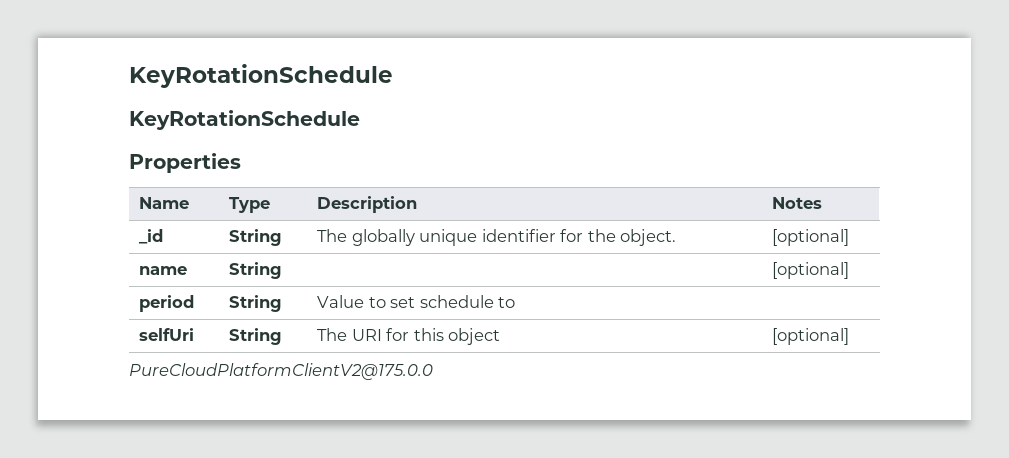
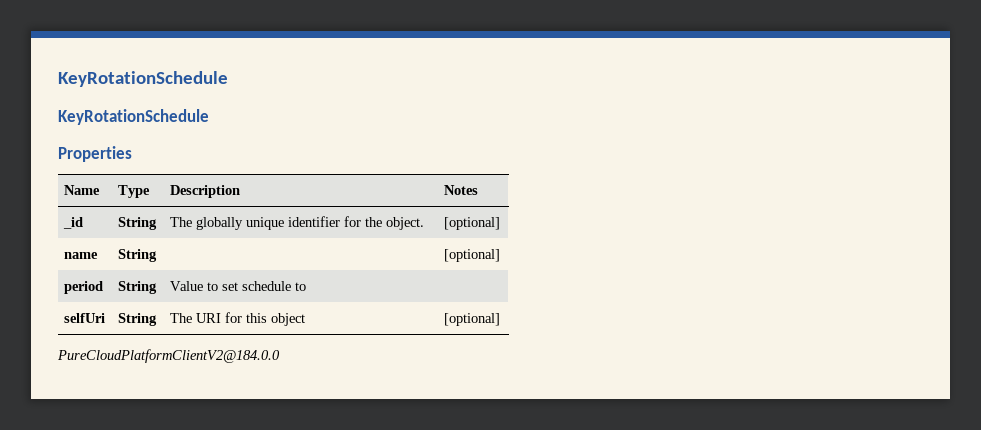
- PureCloudPlatformClientV2@175.0.0
+ PureCloudPlatformClientV2@184.0.0

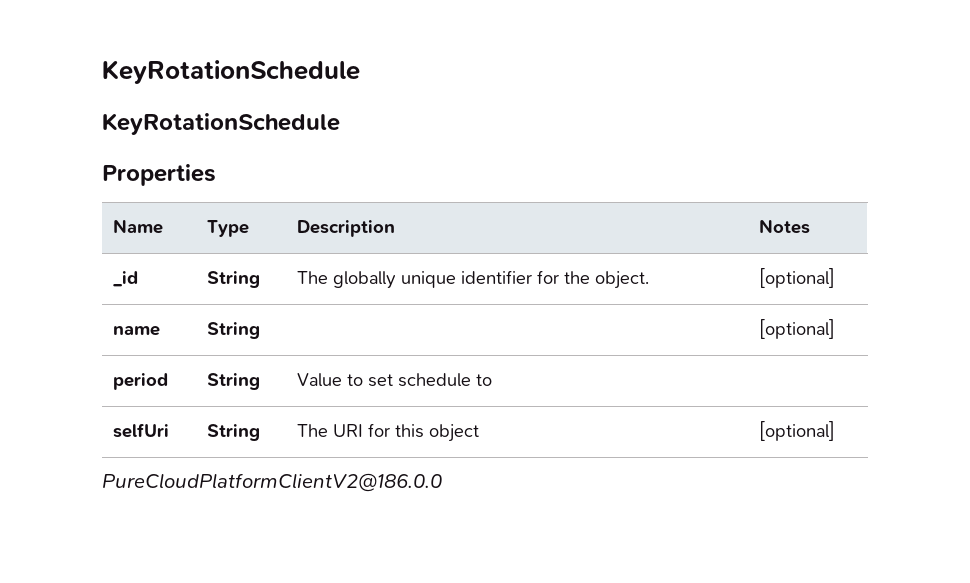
- PureCloudPlatformClientV2@184.0.0
+ PureCloudPlatformClientV2@186.0.0

